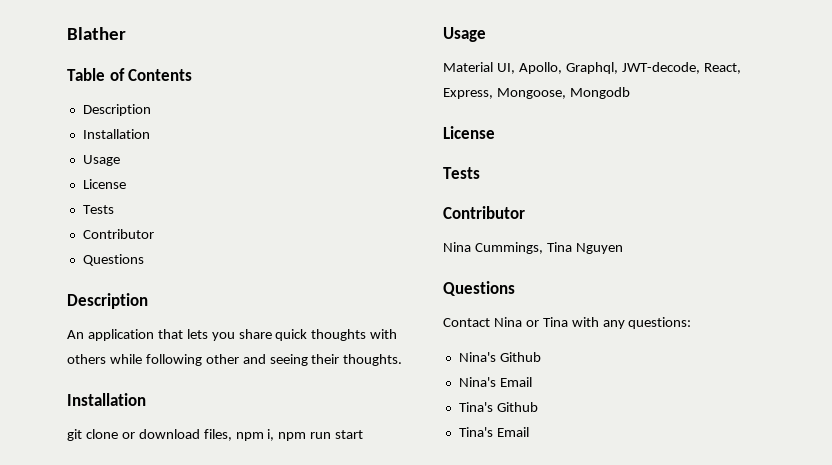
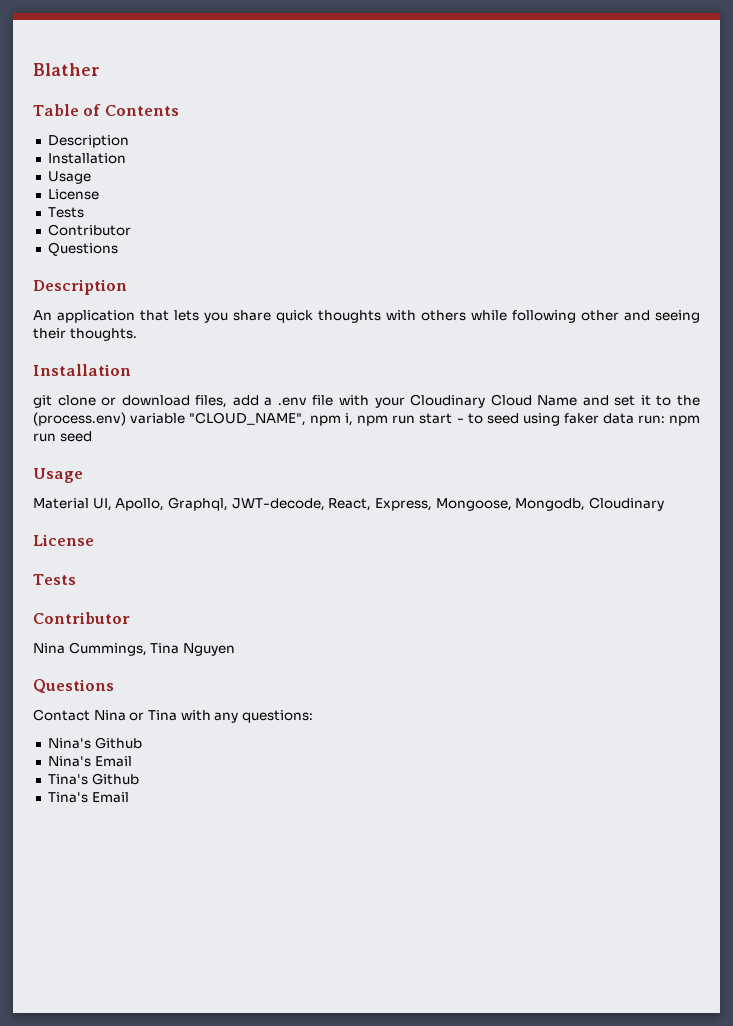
- git clone or download files, npm i, npm run start
+ git clone or download files, add a .env file with your Cloudinary Cloud Name and set it to the (process.env) variable "CLOUD_NAME", npm i, npm run start - to seed using faker data run: npm run seed
- Material UI, Apollo, Graphql, JWT-decode, React, Express, Mongoose, Mongodb
+ Material UI, Apollo, Graphql, JWT-decode, React, Express, Mongoose, Mongodb, Cloudinary

